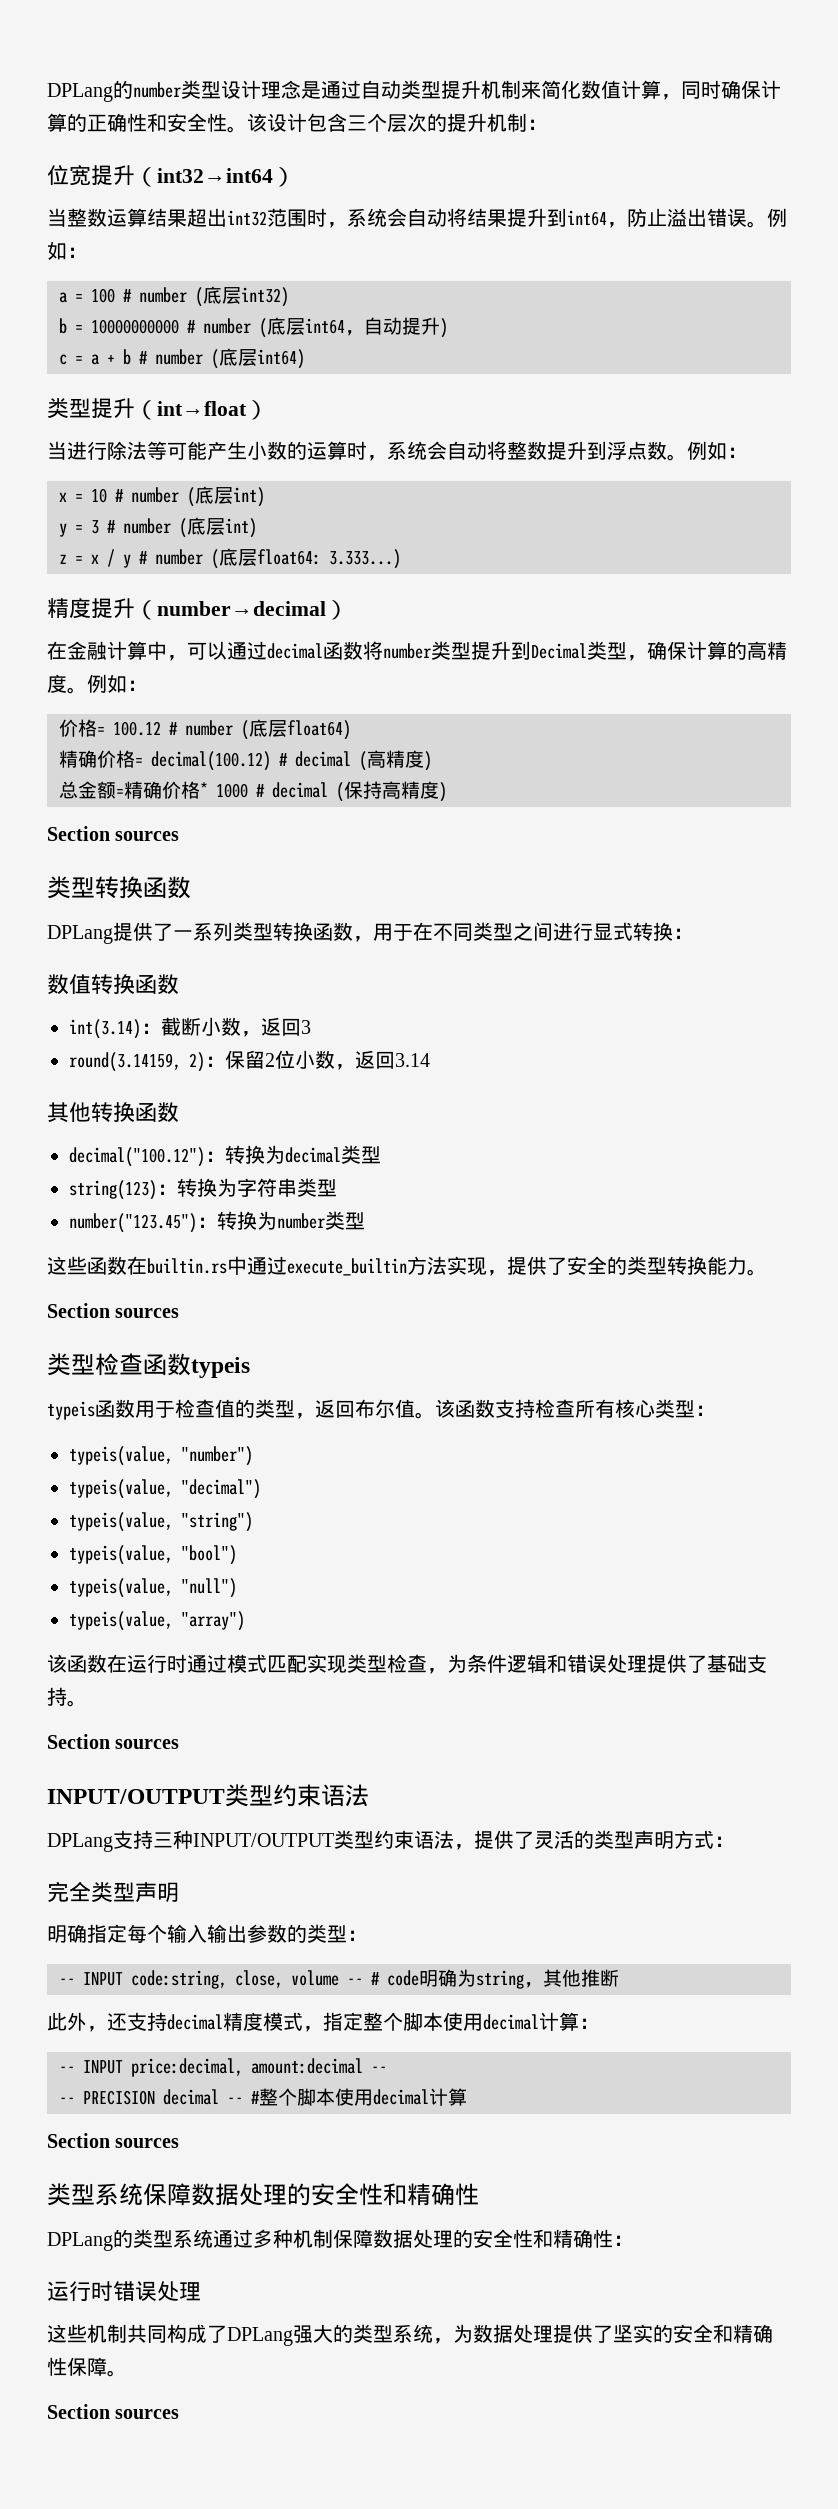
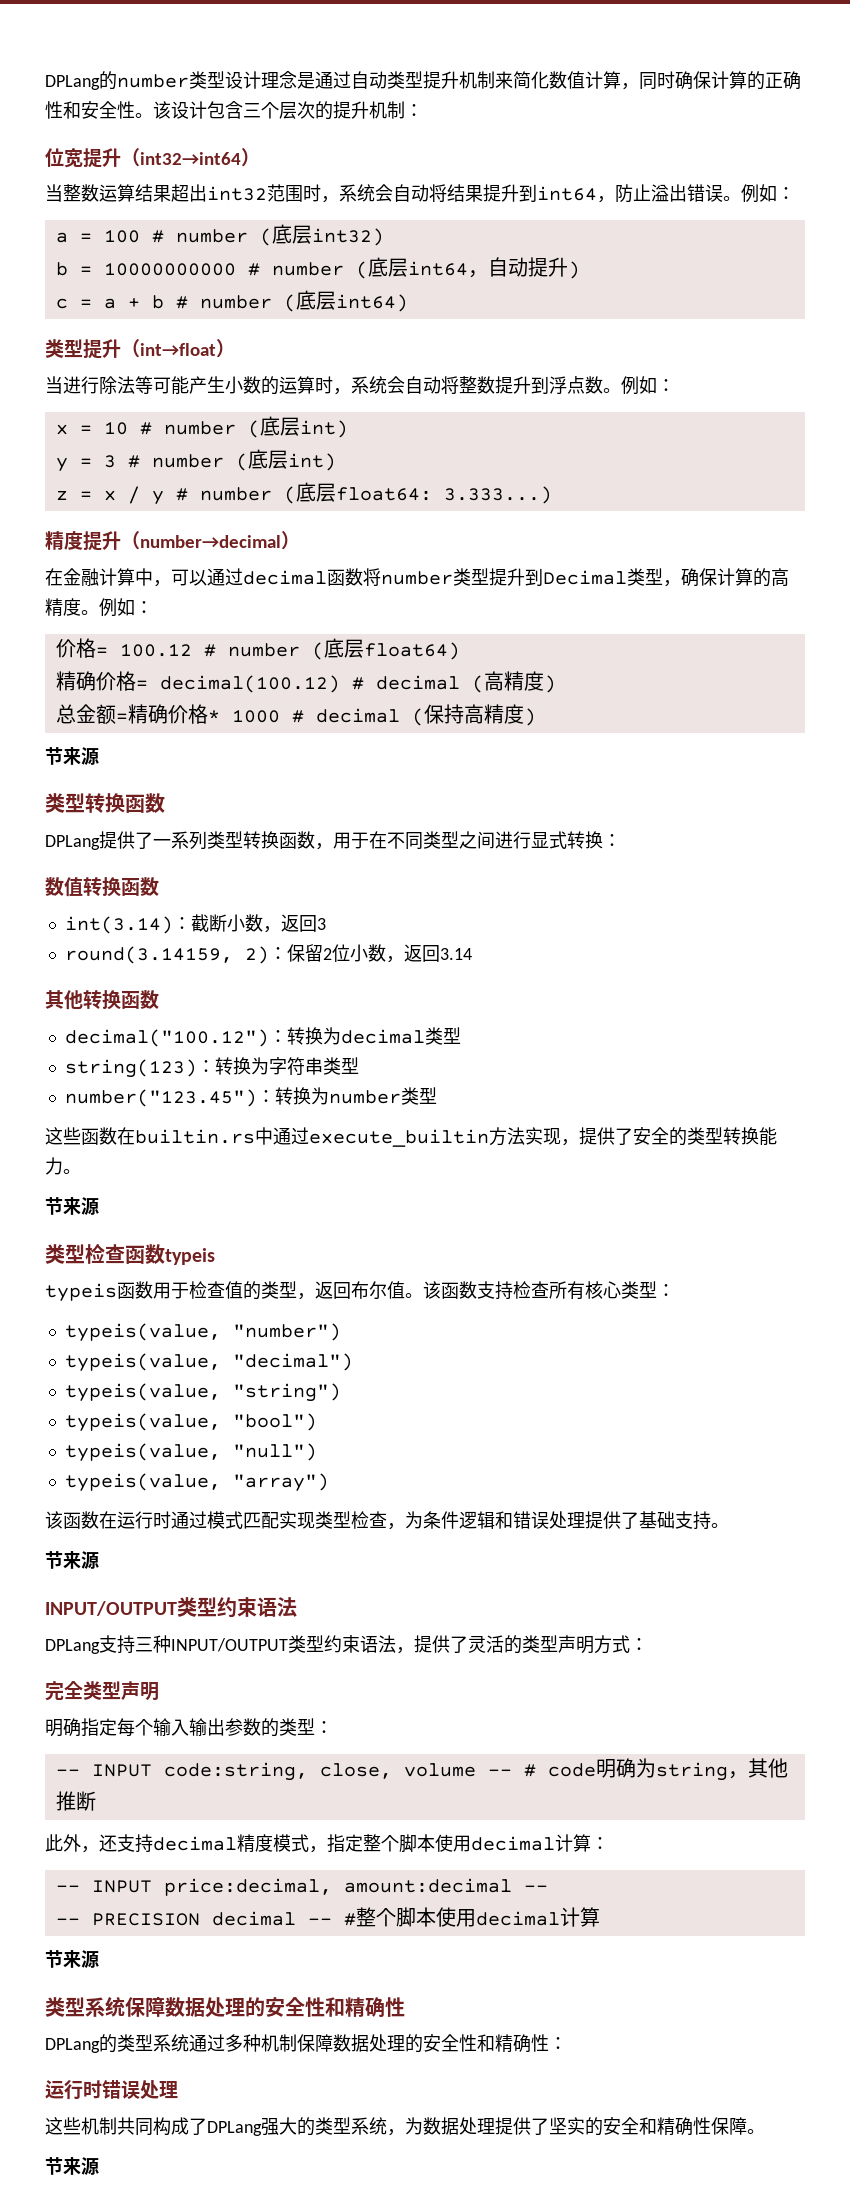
  总金额=精确价格* 1000 # decimal (保持高精度)
- Section sources
+ 节来源
  这些函数在builtin.rs中通过execute_builtin方法实现，提供了安全的类型转换能力。
- Section sources
+ 节来源
  该函数在运行时通过模式匹配实现类型检查，为条件逻辑和错误处理提供了基础支持。
- Section sources
+ 节来源
  -- PRECISION decimal -- #整个脚本使用decimal计算
- Section sources
+ 节来源
  这些机制共同构成了DPLang强大的类型系统，为数据处理提供了坚实的安全和精确性保障。
- Section sources
+ 节来源

